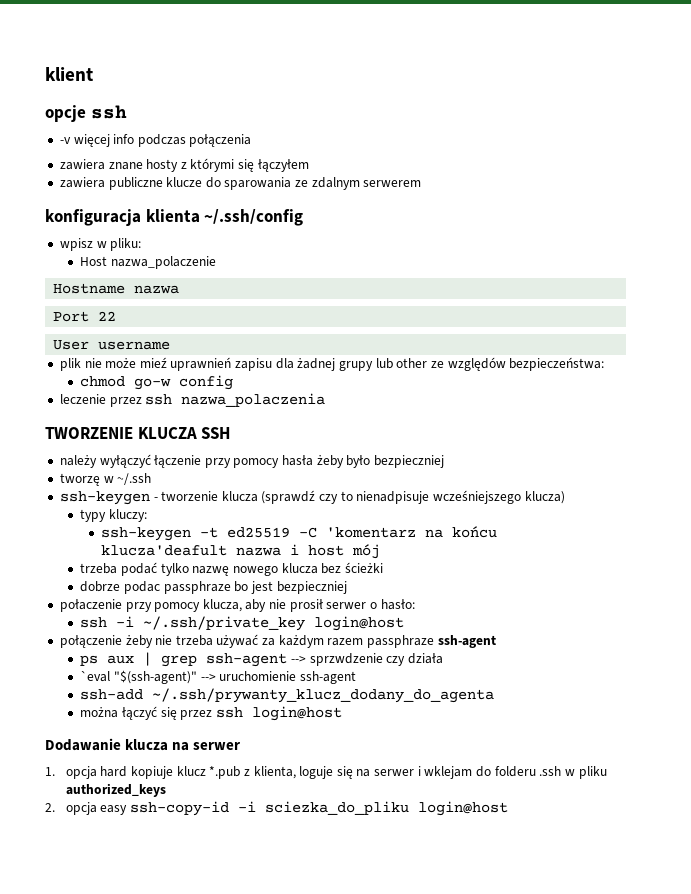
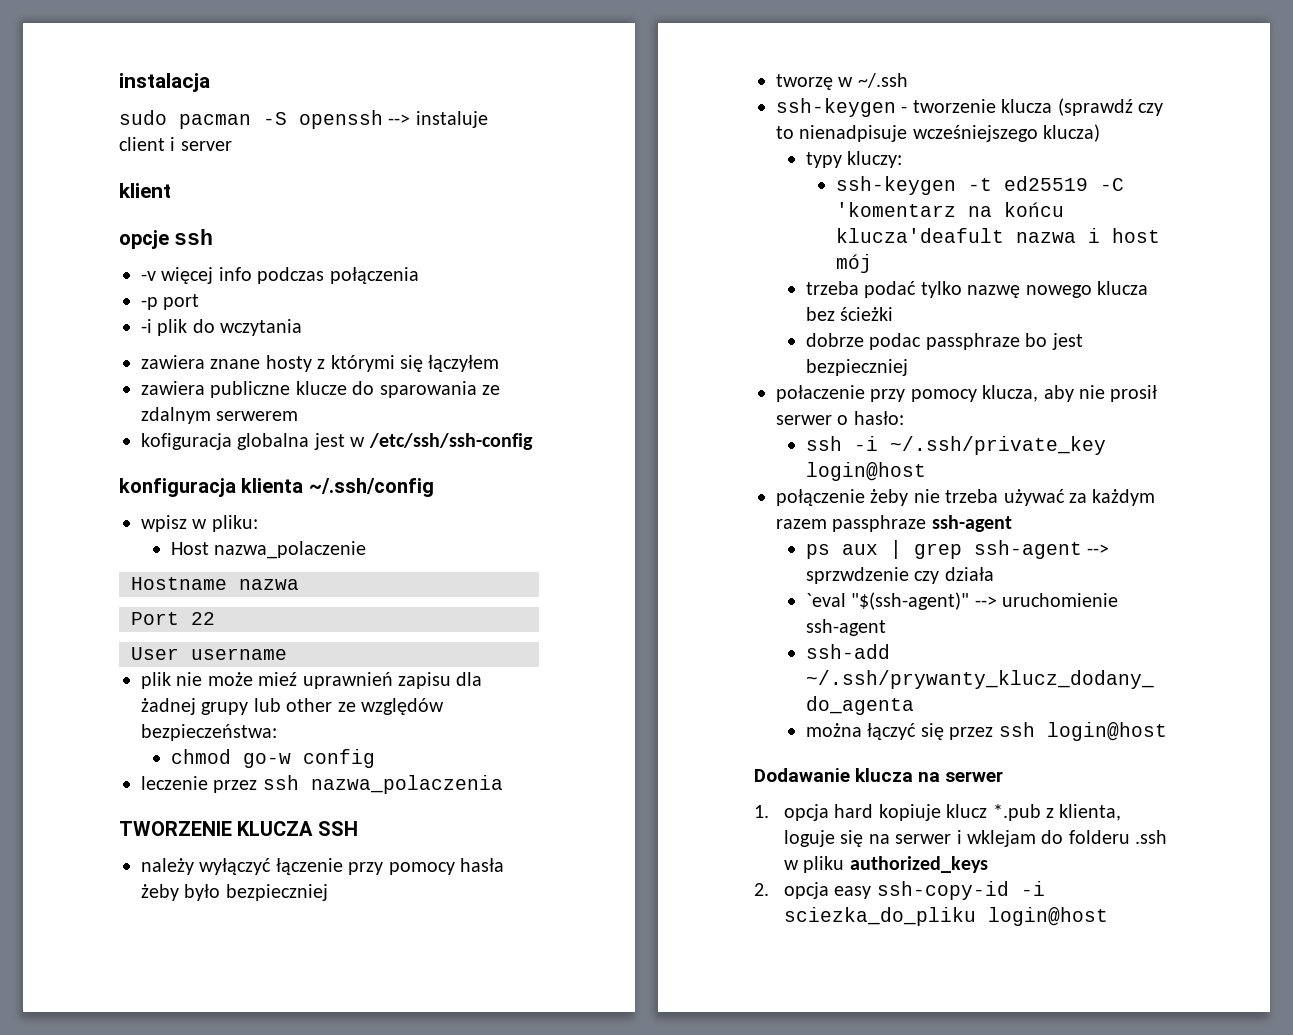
+ instalacja
+ sudo pacman -S openssh --> instaluje client i server
+ -p port
+ -i plik do wczytania
+ kofiguracja globalna jest w /etc/ssh/ssh-config

